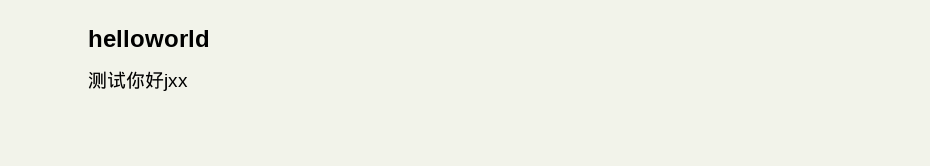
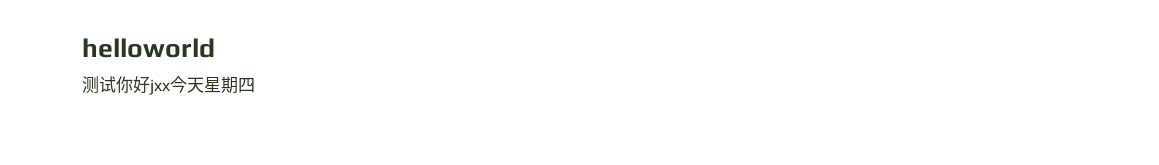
- 测试你好jxx
+ 测试你好jxx今天星期四

